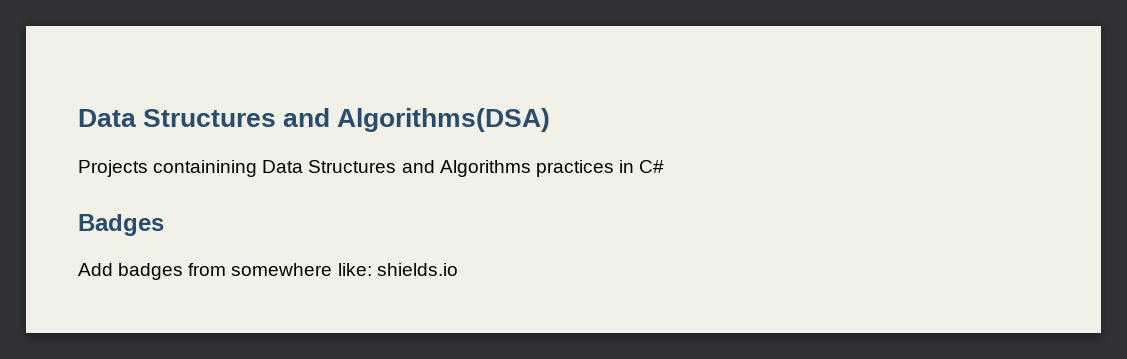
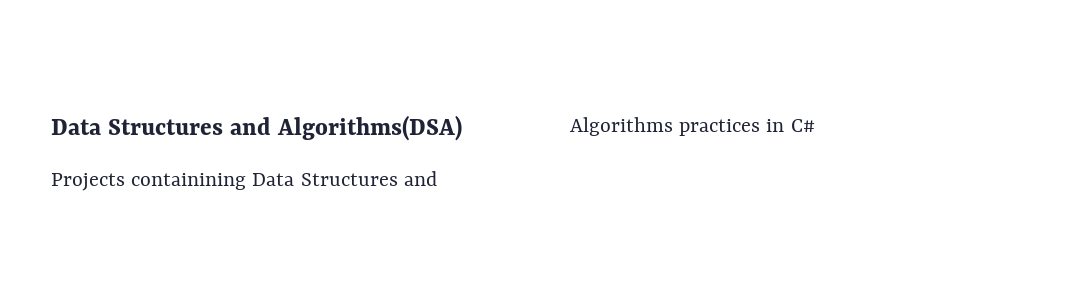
- Badges
- Add badges from somewhere like: shields.io

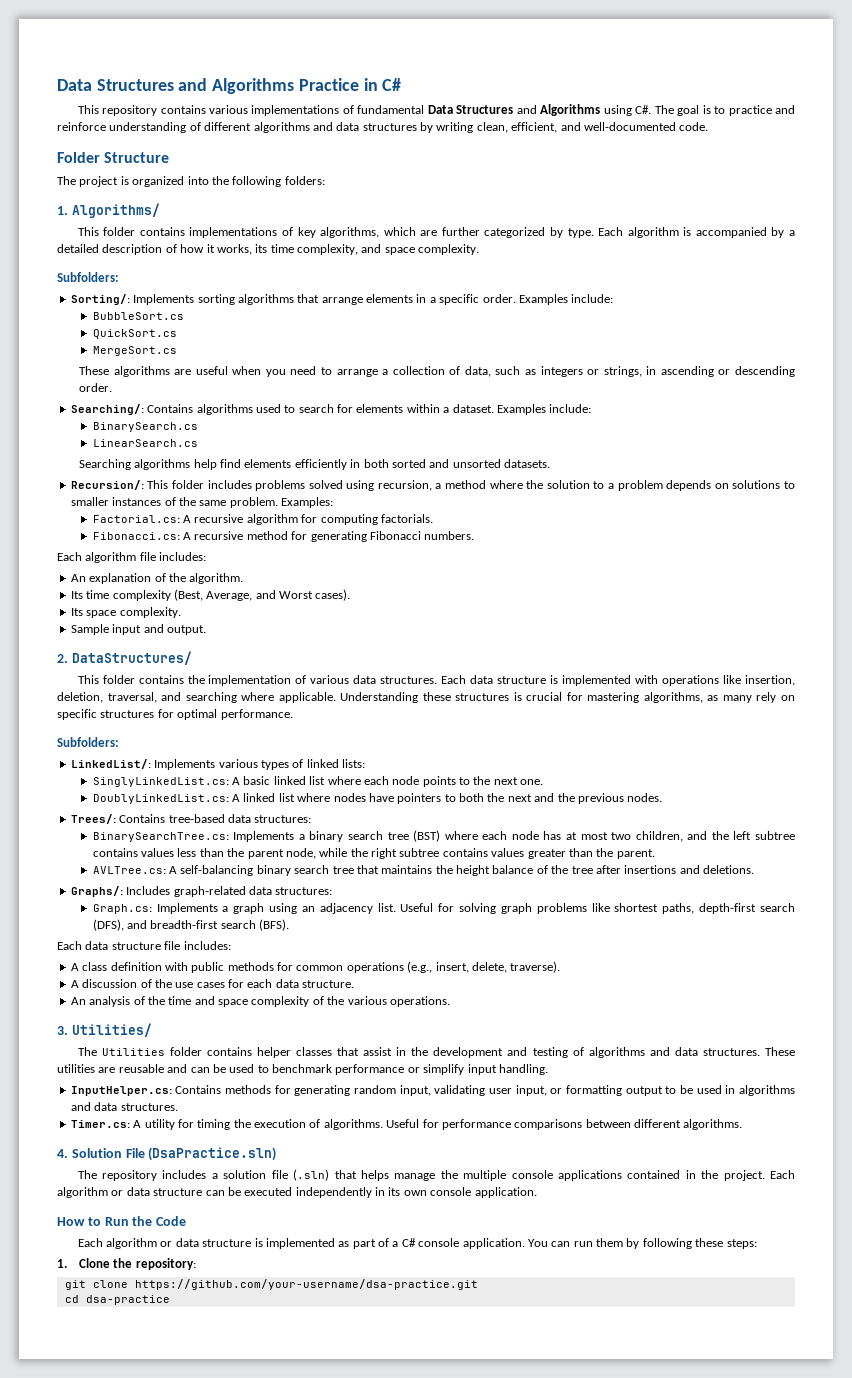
- Data Structures and Algorithms(DSA)
- Projects containining Data Structures and Algorithms practices in C#
+ Data Structures and Algorithms Practice in C#
+ This repository contains various implementations of fundamental Data Structures and Algorithms using C#. The goal is to practice and reinforce understanding of different algorithms and data structures by writing clean, efficient, and well-documented code.
+ Folder Structure
+ The project is organized into the following folders:
+ 1. Algorithms/
+ This folder contains implementations of key algorithms, which are further categorized by type. Each algorithm is accompanied by a detailed description of how it works, its time complexity, and space complexity.
+ Subfolders:
+ Sorting/: Implements sorting algorithms that arrange elements in a specific order. Examples include:
+ BubbleSort.cs
+ QuickSort.cs
+ MergeSort.cs
+ These algorithms are useful when you need to arrange a collection of data, such as integers or strings, in ascending or descending order.
+ Searching/: Contains algorithms used to search for elements within a dataset. Examples include:
+ BinarySearch.cs
+ LinearSearch.cs
+ Searching algorithms help find elements efficiently in both sorted and unsorted datasets.
+ Recursion/: This folder includes problems solved using recursion, a method where the solution to a problem depends on solutions to smaller instances of the same problem. Examples:
+ Factorial.cs: A recursive algorithm for computing factorials.
+ Fibonacci.cs: A recursive method for generating Fibonacci numbers.
+ Each algorithm file includes:
+ An explanation of the algorithm.
+ Its time complexity (Best, Average, and Worst cases).
+ Its space complexity.
+ Sample input and output.
+ 2. DataStructures/
+ This folder contains the implementation of various data structures. Each data structure is implemented with operations like insertion, deletion, traversal, and searching where applicable. Understanding these structures is crucial for mastering algorithms, as many rely on specific structures for optimal performance.
+ Subfolders:
+ LinkedList/: Implements various types of linked lists:
+ SinglyLinkedList.cs: A basic linked list where each node points to the next one.
+ DoublyLinkedList.cs: A linked list where nodes have pointers to both the next and the previous nodes.
+ Trees/: Contains tree-based data structures:
+ BinarySearchTree.cs: Implements a binary search tree (BST) where each node has at most two children, and the left subtree contains values less than the parent node, while the right subtree contains values greater than the parent.
+ AVLTree.cs: A self-balancing binary search tree that maintains the height balance of the tree after insertions and deletions.
+ Graphs/: Includes graph-related data structures:
+ Graph.cs: Implements a graph using an adjacency list. Useful for solving graph problems like shortest paths, depth-first search (DFS), and breadth-first search (BFS).
+ Each data structure file includes:
+ A class definition with public methods for common operations (e.g., insert, delete, traverse).
+ A discussion of the use cases for each data structure.
+ An analysis of the time and space complexity of the various operations.
+ 3. Utilities/
+ The Utilities folder contains helper classes that assist in the development and testing of algorithms and data structures. These utilities are reusable and can be used to benchmark performance or simplify input handling.
+ InputHelper.cs: Contains methods for generating random input, validating user input, or formatting output to be used in algorithms and data structures.
+ Timer.cs: A utility for timing the execution of algorithms. Useful for performance comparisons between different algorithms.
+ 4. Solution File (DsaPractice.sln)
+ The repository includes a solution file (.sln) that helps manage the multiple console applications contained in the project. Each algorithm or data structure can be executed independently in its own console application.
+ How to Run the Code
+ Each algorithm or data structure is implemented as part of a C# console application. You can run them by following these steps:
+ 1. Clone the repository:
+ git clone https://github.com/your-username/dsa-practice.git
+ cd dsa-practice

